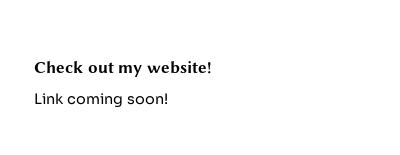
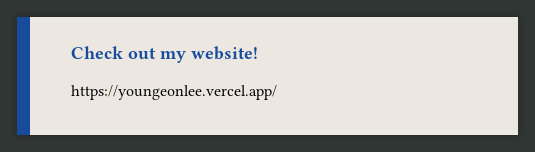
- Link coming soon!
+ https://youngeonlee.vercel.app/

